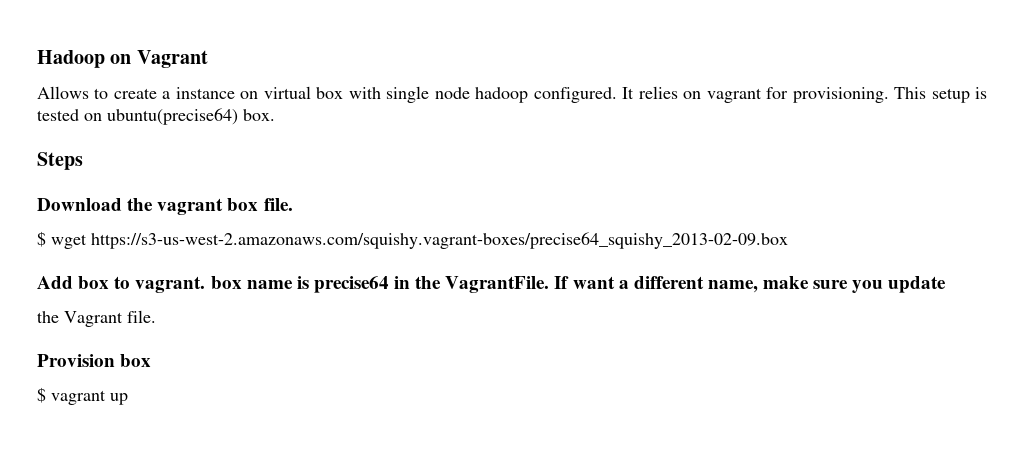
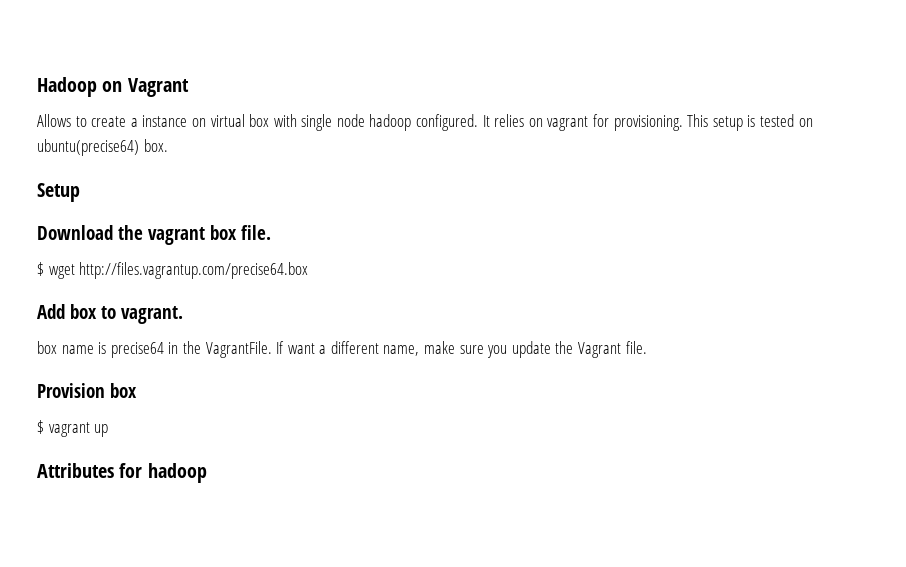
- Steps
+ Setup
- $ wget https://s3-us-west-2.amazonaws.com/squishy.vagrant-boxes/precise64_squishy_2013-02-09.box
+ $ wget http://files.vagrantup.com/precise64.box
- Add box to vagrant. box name is precise64 in the VagrantFile.
+ Add box to vagrant.
+ box name is precise64 in the VagrantFile.
- If want a different name, make sure you update
- the Vagrant file.
+ If want a different name, make sure you update the Vagrant file.
+ Attributes for hadoop

